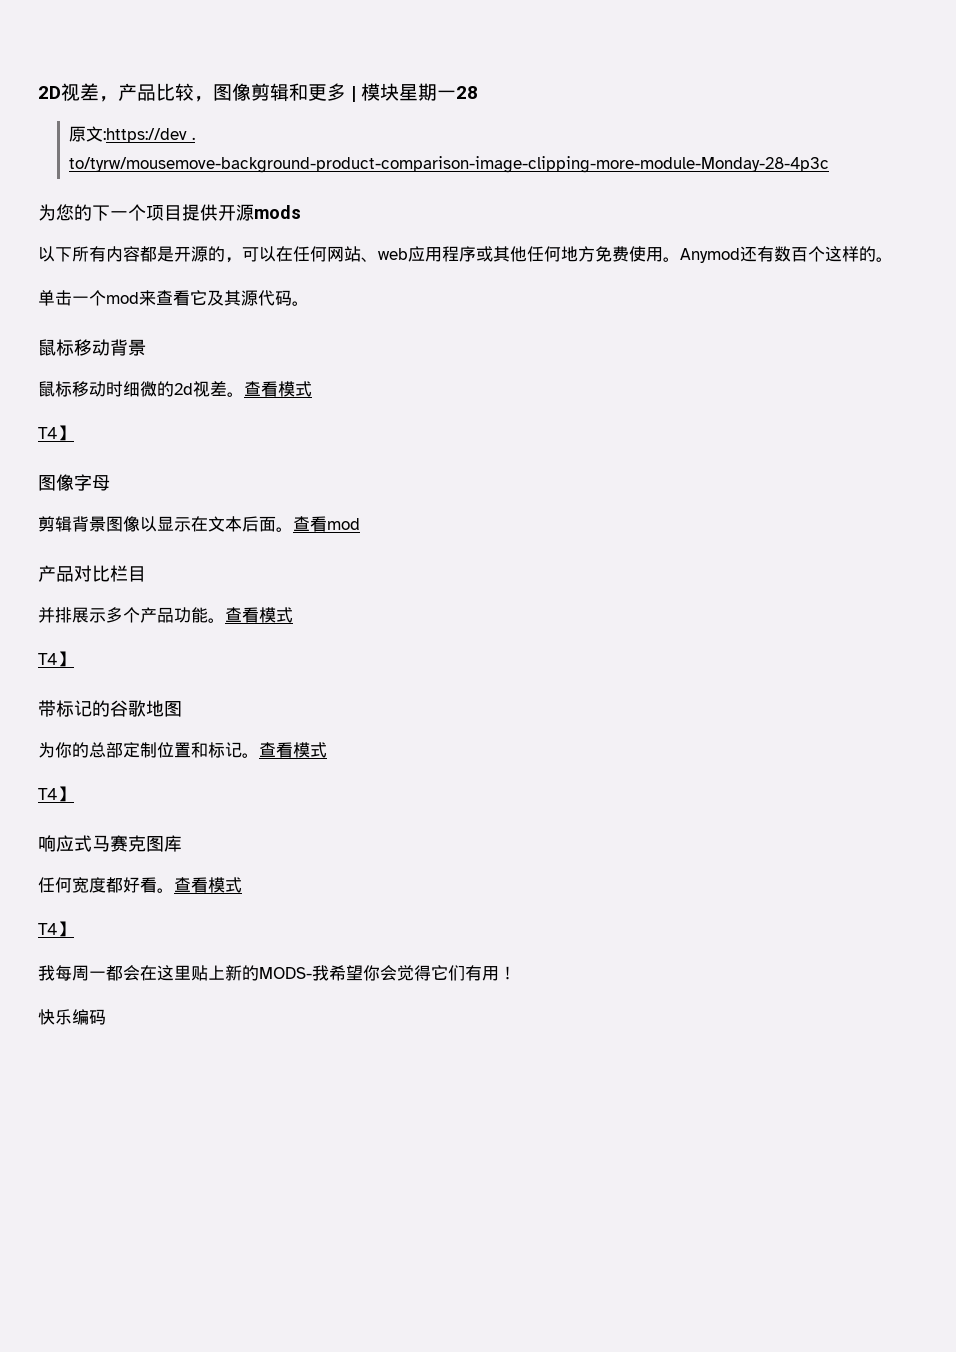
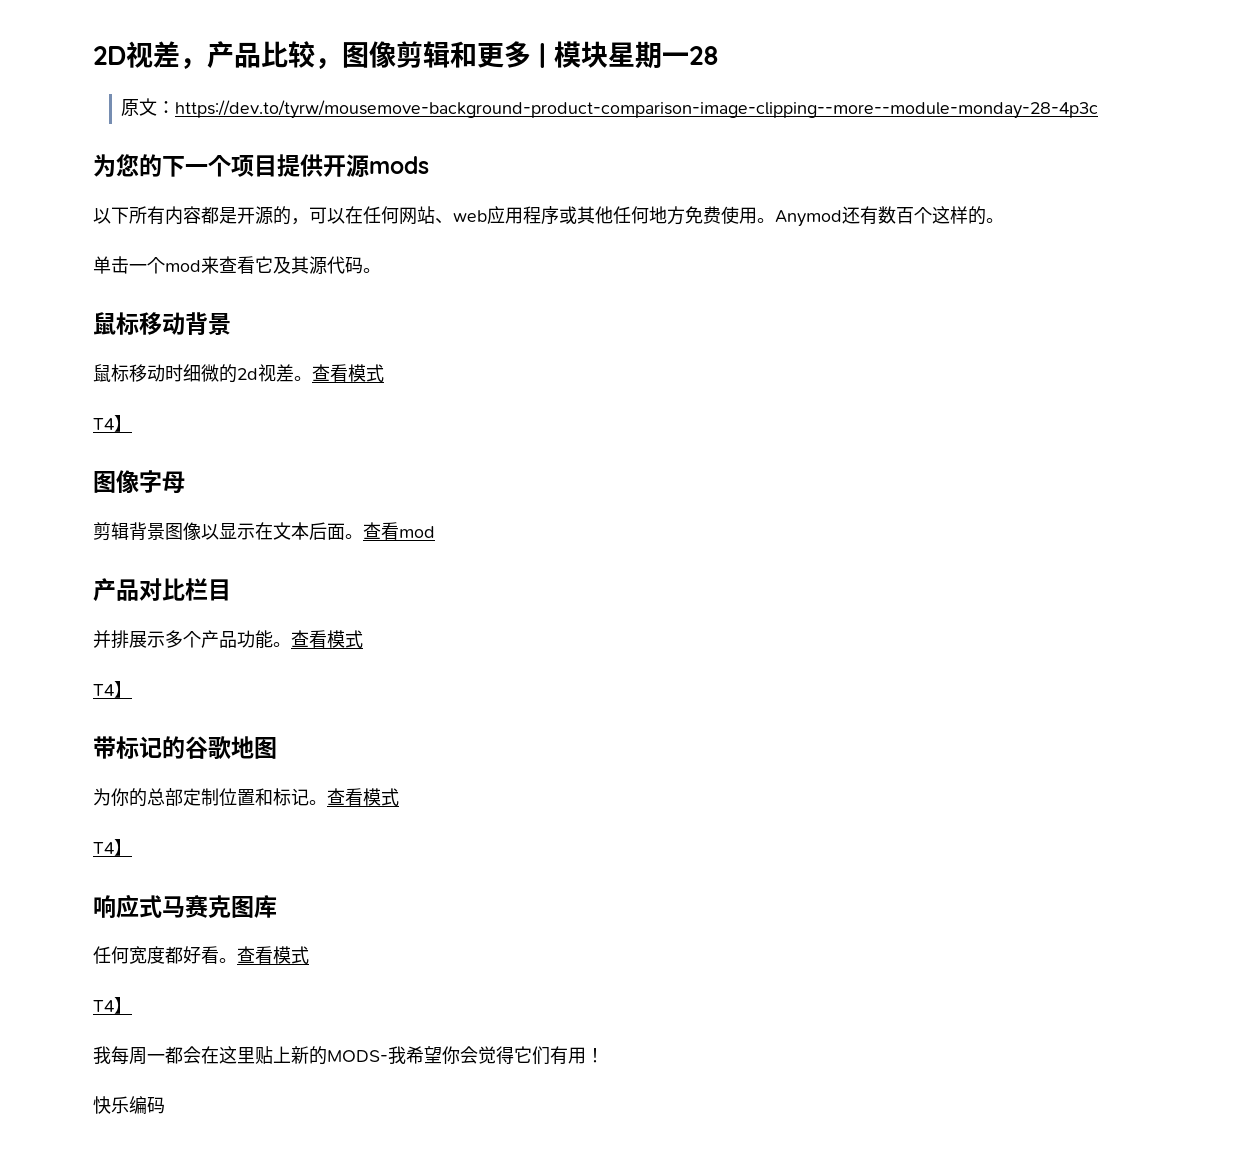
- 原文:https://dev . to/tyrw/mousemove-background-product-comparison-image-clipping-more-module-Monday-28-4p3c
+ 原文：https://dev.to/tyrw/mousemove-background-product-comparison-image-clipping--more--module-monday-28-4p3c

